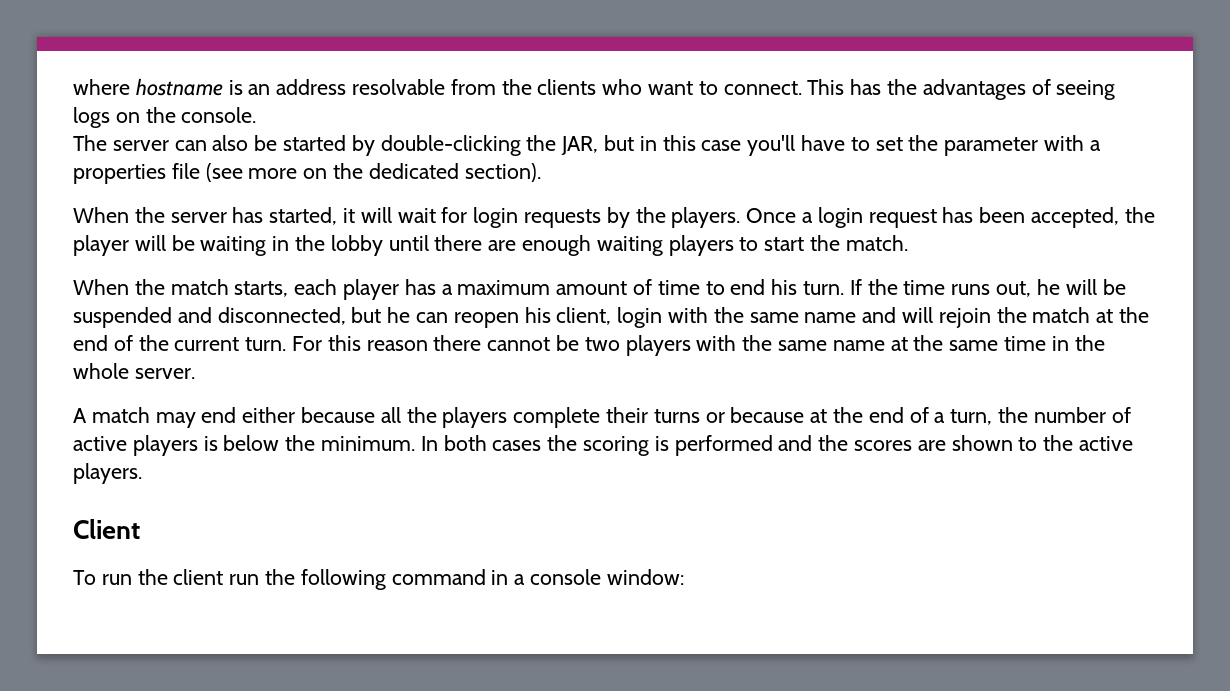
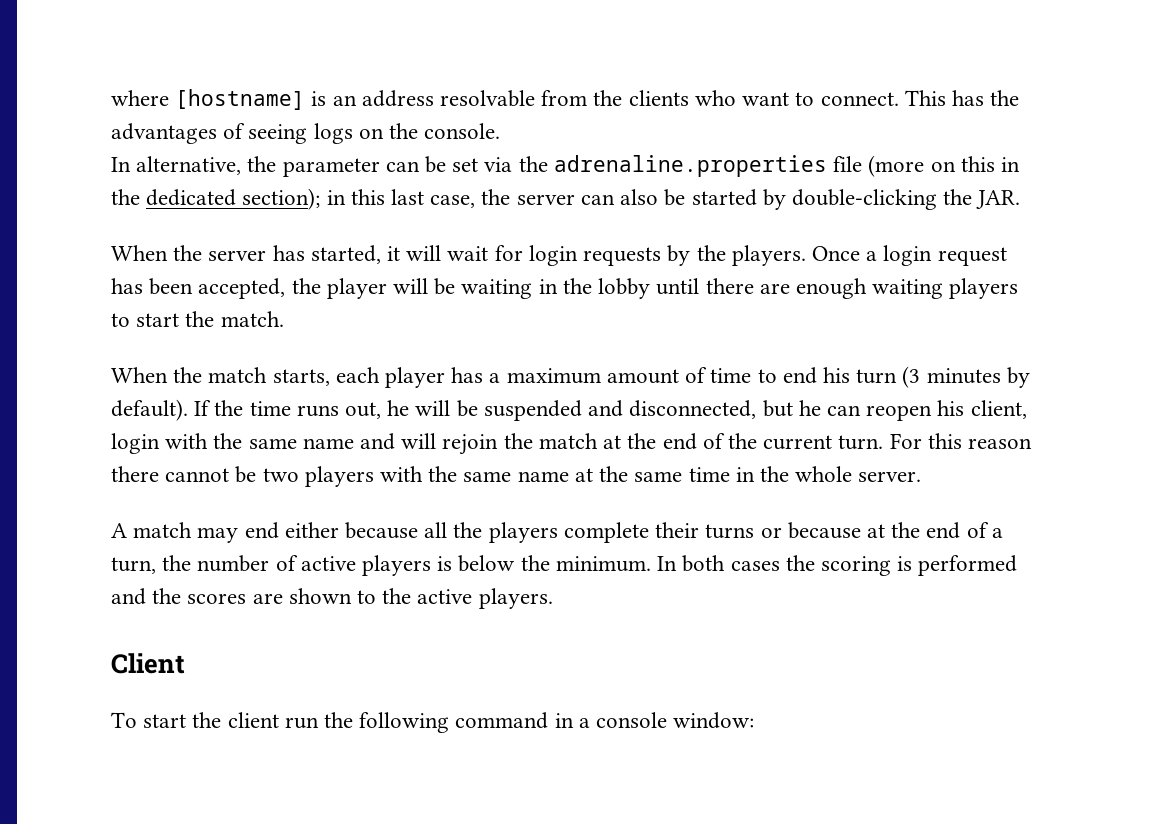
- where hostname is an address resolvable from the clients who want to connect.
+ where [hostname] is an address resolvable from the clients who want to connect.
- The server can also be started by double-clicking the JAR, but in this case you'll have to set the parameter with a properties file (see more on the dedicated section).
+ In alternative, the parameter can be set via the adrenaline.properties file (more on this in the dedicated section); in this last case, the server can also be started by double-clicking the JAR.
- When the match starts, each player has a maximum amount of time to end his turn.
+ When the match starts, each player has a maximum amount of time to end his turn (3 minutes by default).
- To run the client run the following command in a console window:
+ To start the client run the following command in a console window:

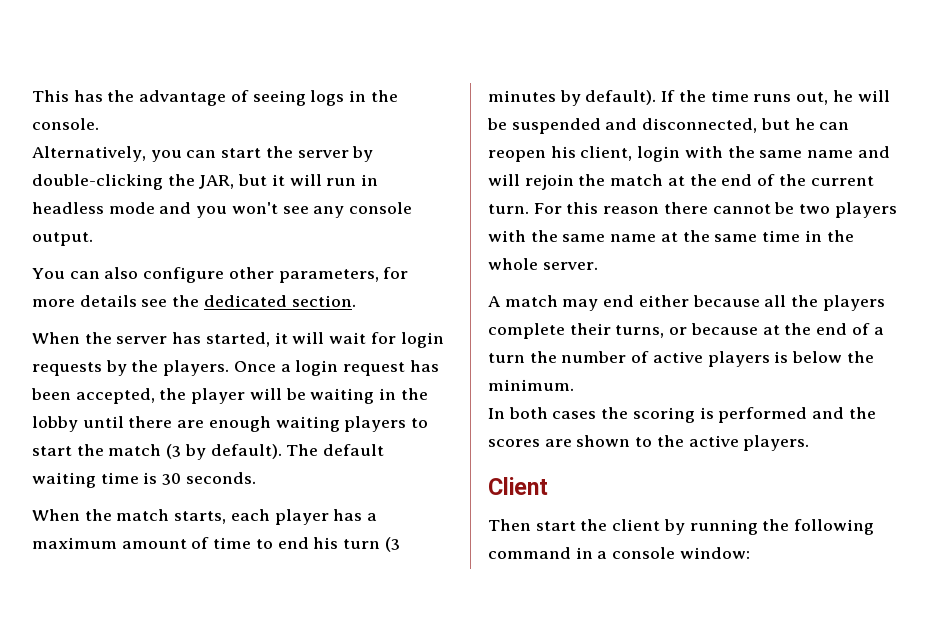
- where [hostname] is an address resolvable from the clients who want to connect. This has the advantages of seeing logs on the console.
+ This has the advantage of seeing logs in the console.
- In alternative, the parameter can be set via the adrenaline.properties file (more on this in the dedicated section); in this last case, the server can also be started by double-clicking the JAR.
+ Alternatively, you can start the server by double-clicking the JAR, but it will run in headless mode and you won't see any console output.
+ You can also configure other parameters, for more details see the dedicated section.
- Once a login request has been accepted, the player will be waiting in the lobby until there are enough waiting players to start the match.
+ Once a login request has been accepted, the player will be waiting in the lobby until there are enough waiting players to start the match (3 by default). The default waiting time is 30 seconds.
- A match may end either because all the players complete their turns or because at the end of a turn, the number of active players is below the minimum. In both cases the scoring is performed and the scores are shown to the active players.
+ A match may end either because all the players complete their turns, or because at the end of a turn the number of active players is below the minimum.
+ In both cases the scoring is performed and the scores are shown to the active players.
- To start the client run the following command in a console window:
+ Then start the client by running the following command in a console window:

